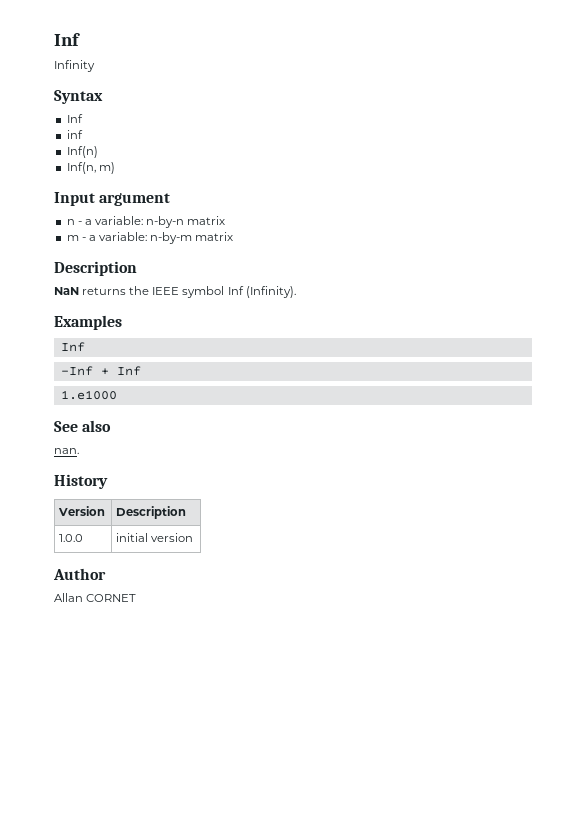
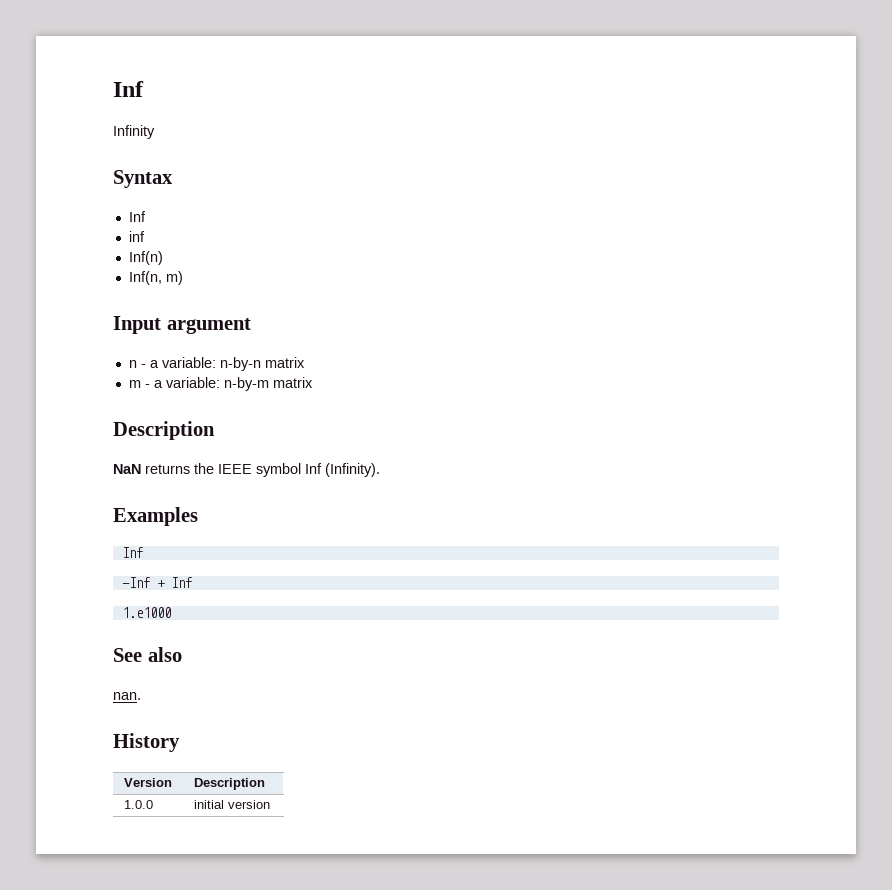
- Author
- Allan CORNET

